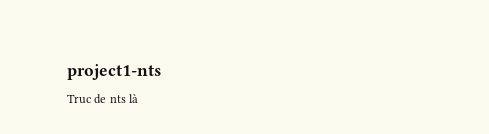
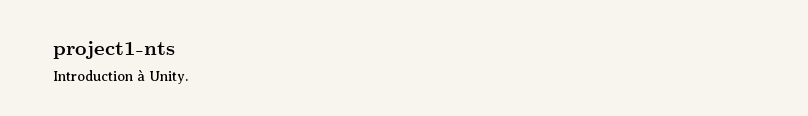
- Truc de nts là
+ Introduction à Unity.

